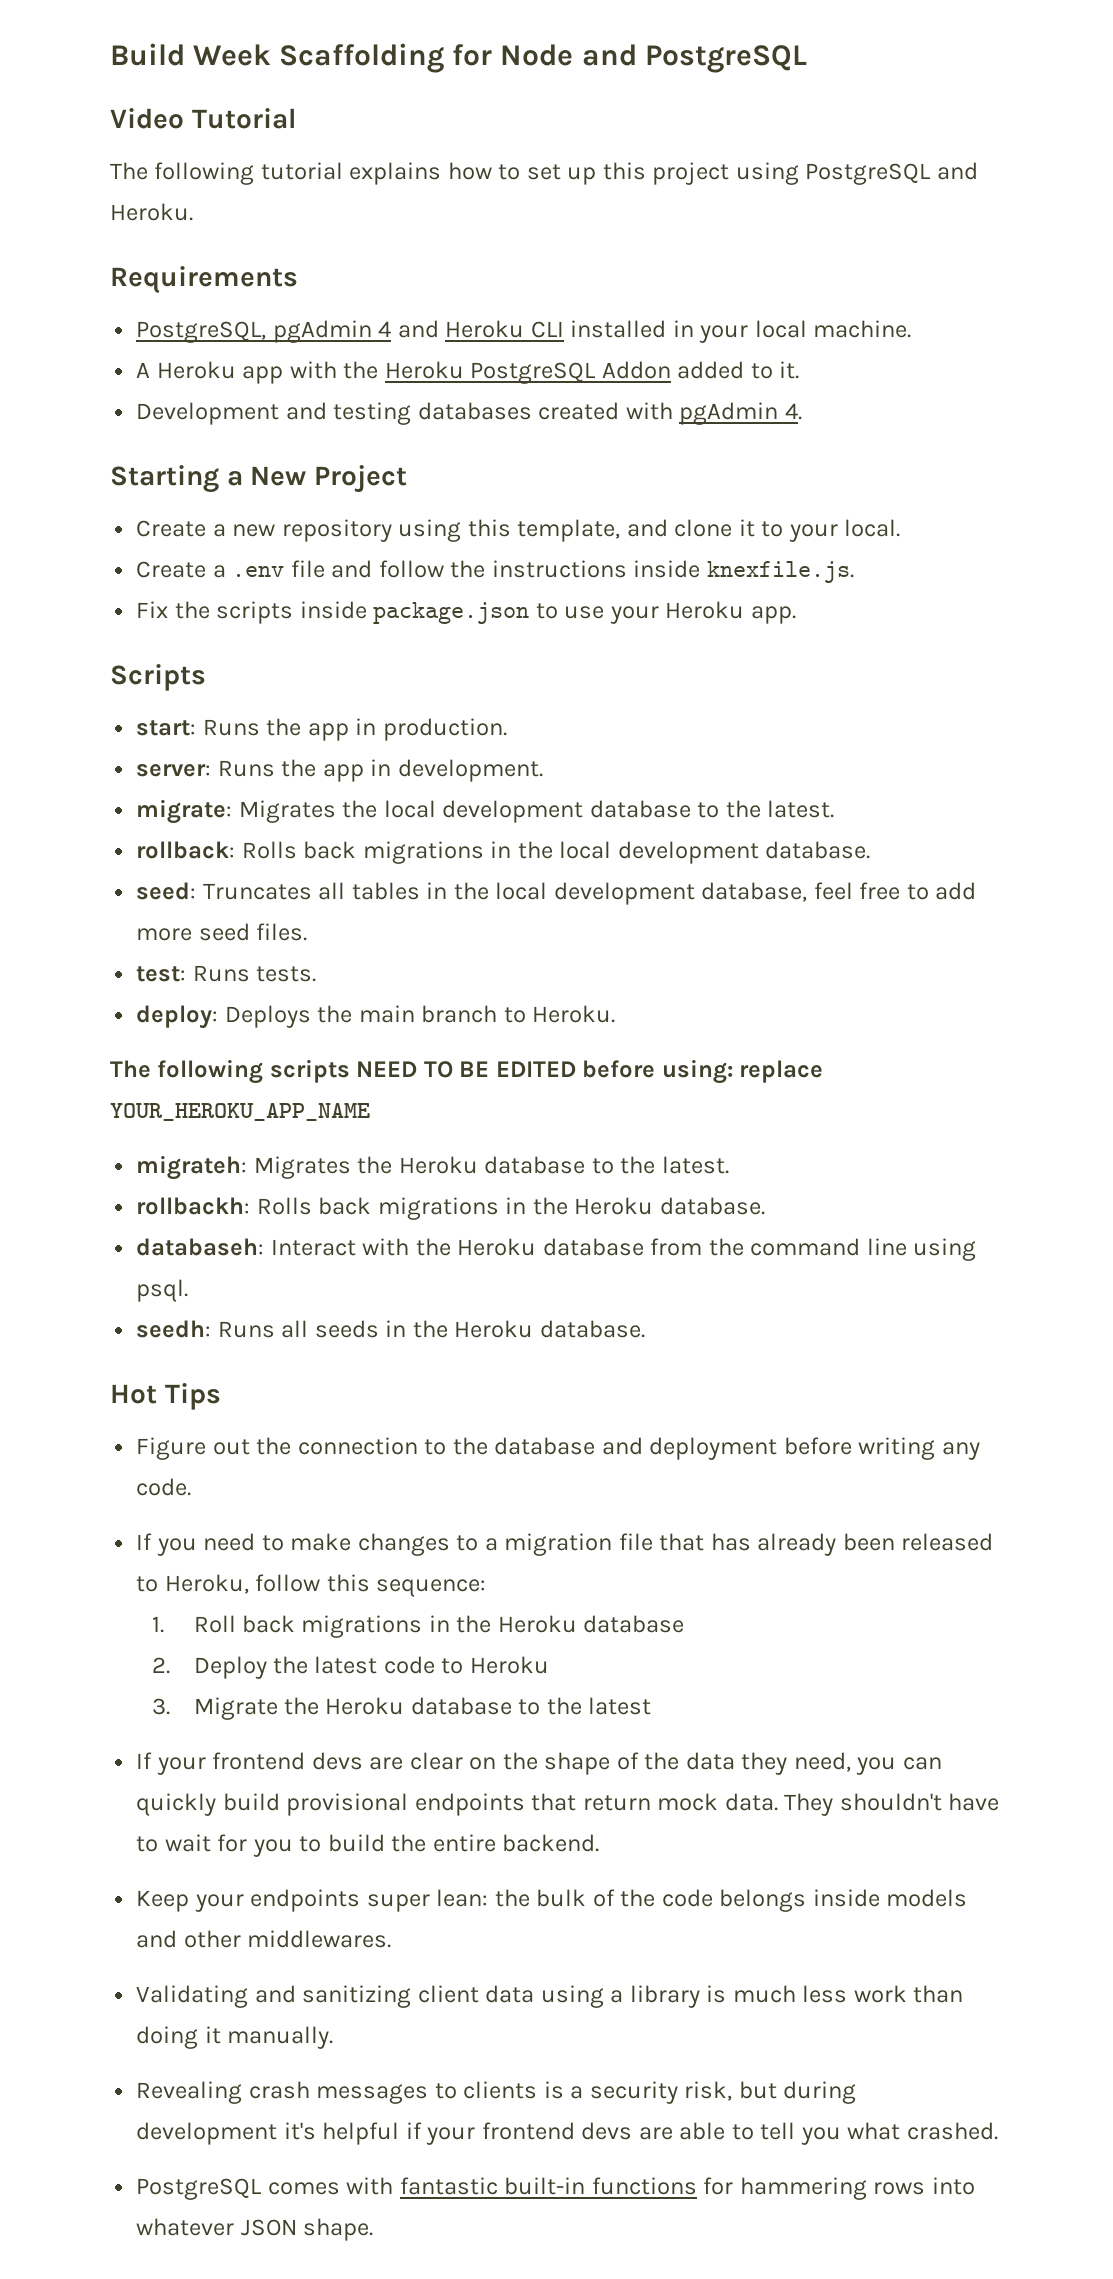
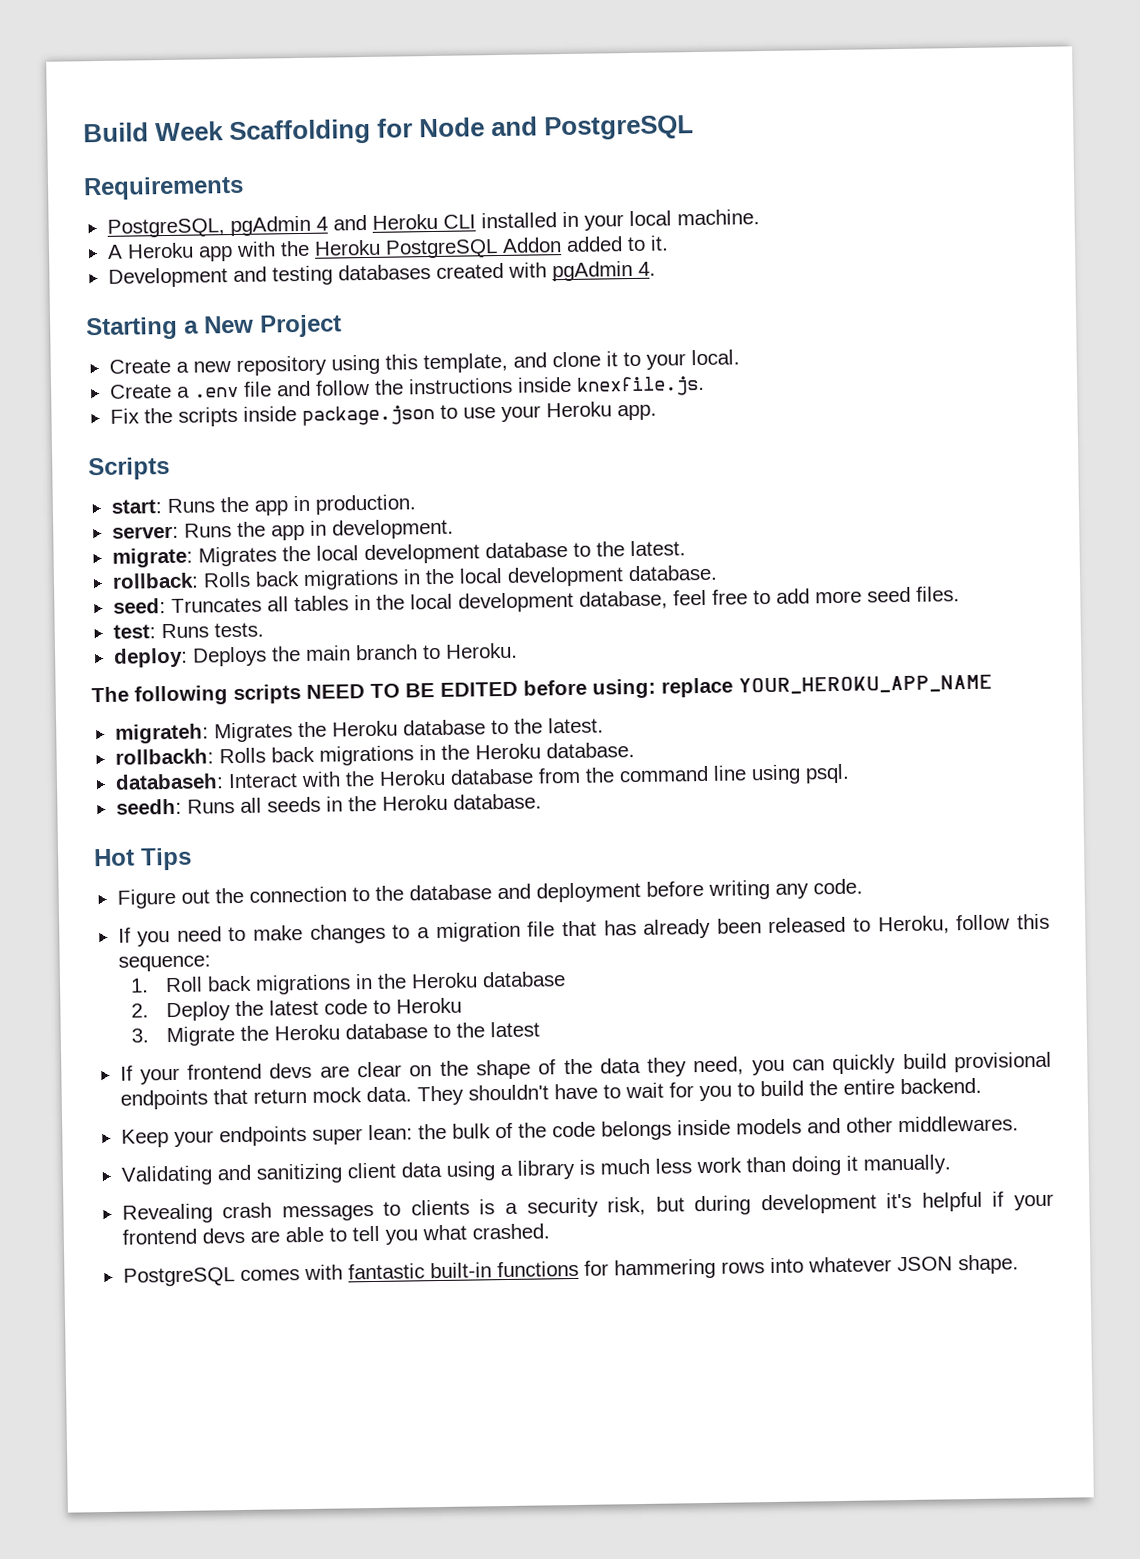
- Video Tutorial
- The following tutorial explains how to set up this project using PostgreSQL and Heroku.

